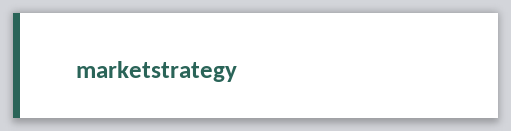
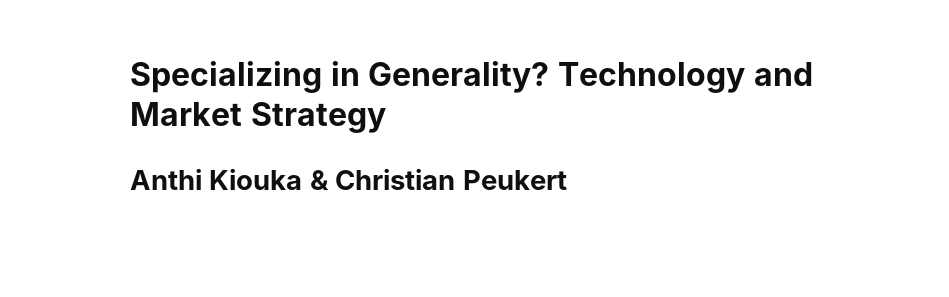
- marketstrategy
+ Specializing in Generality? Technology and Market Strategy
+ Anthi Kiouka & Christian Peukert

